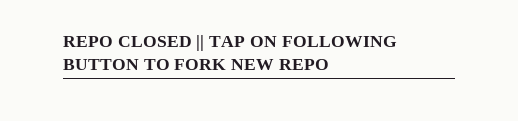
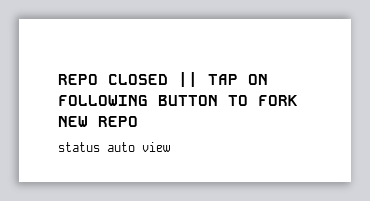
+ status auto view

